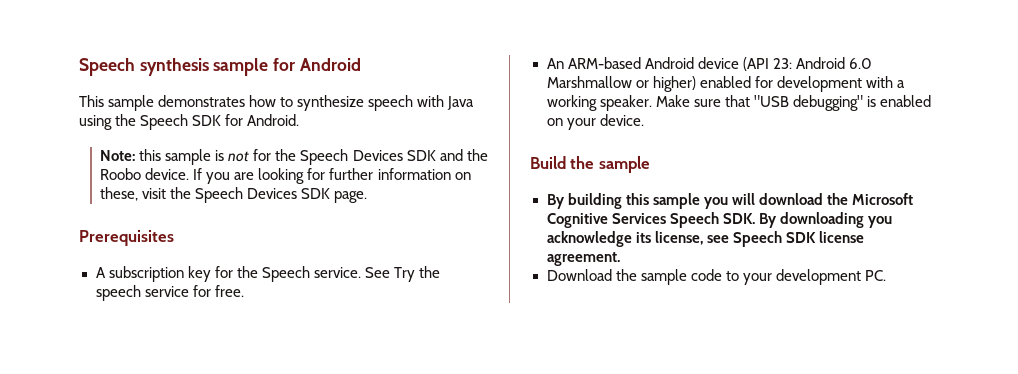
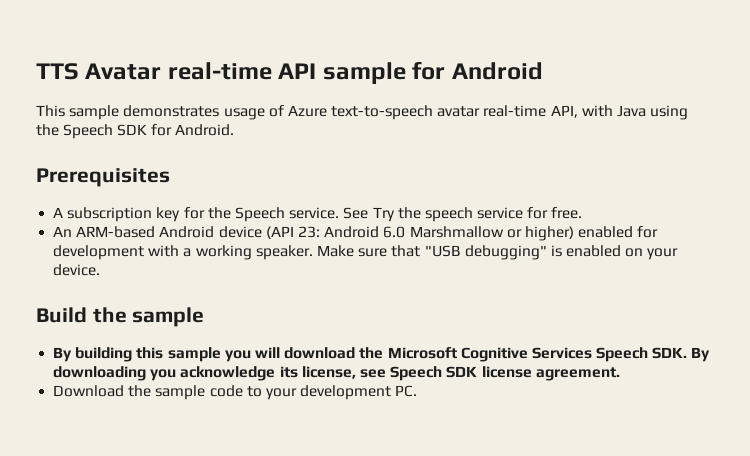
- Speech synthesis sample for Android
+ TTS Avatar real-time API sample for Android
- This sample demonstrates how to synthesize speech with Java using the Speech SDK for Android.
+ This sample demonstrates usage of Azure text-to-speech avatar real-time API, with Java using the Speech SDK for Android.
- Note: this sample is not for the Speech Devices SDK and the Roobo device. If you are looking for further information on these, visit the Speech Devices SDK page.

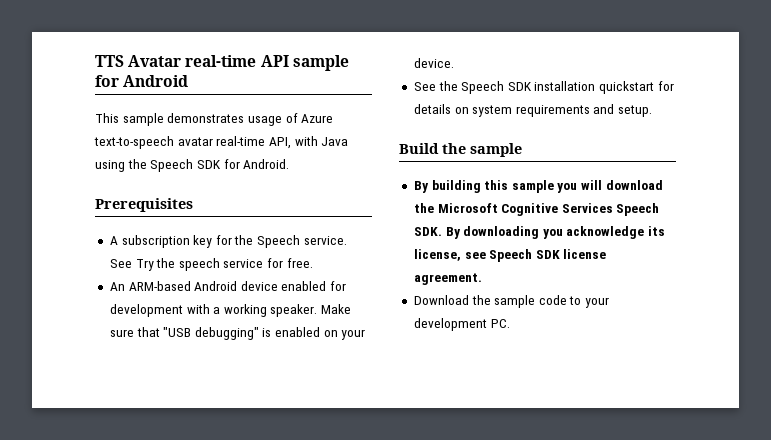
- An ARM-based Android device (API 23: Android 6.0 Marshmallow or higher) enabled for development with a working speaker.
+ An ARM-based Android device enabled for development with a working speaker.
+ See the Speech SDK installation quickstart for details on system requirements and setup.

